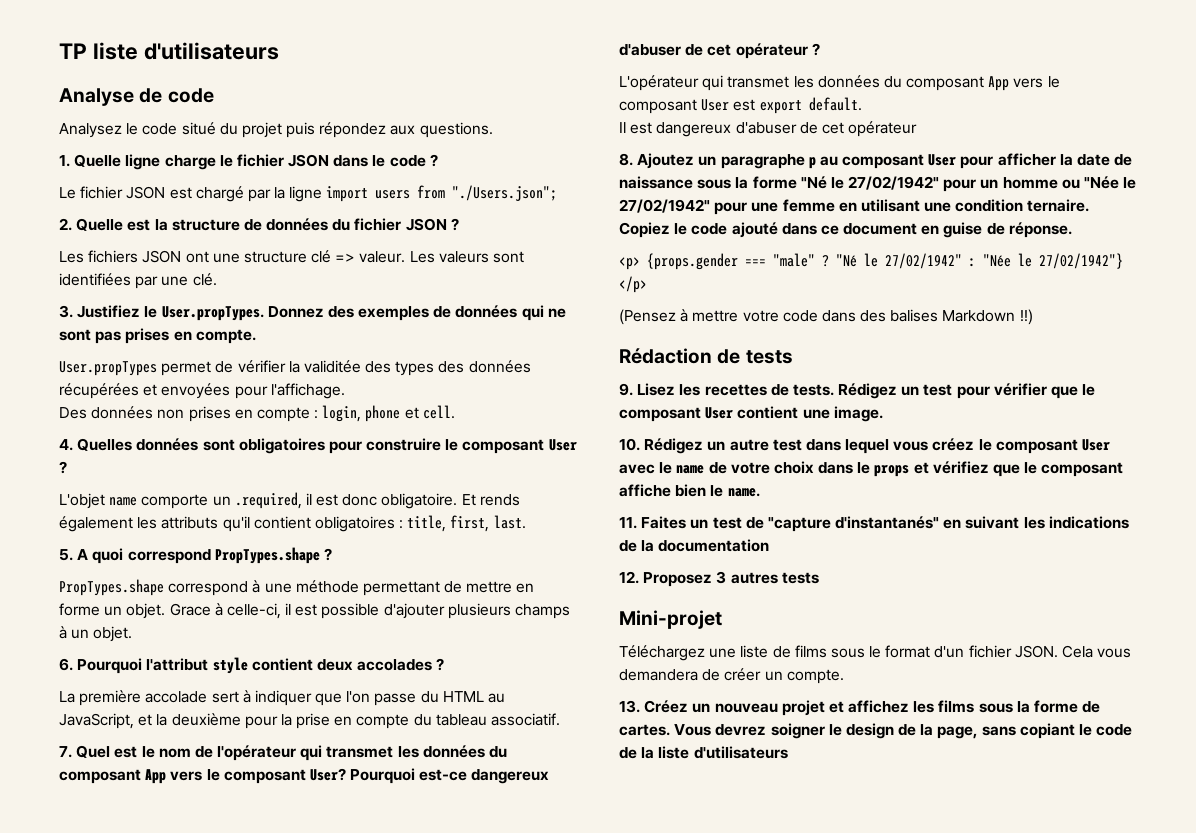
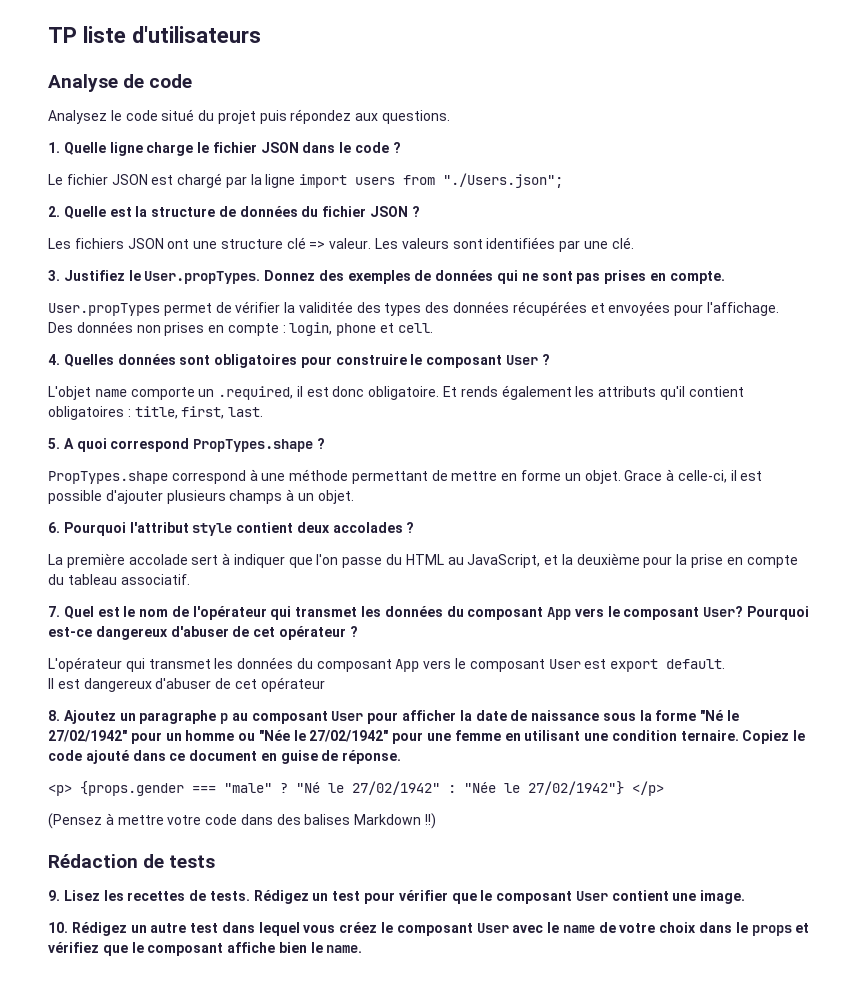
- 11. Faites un test de "capture d'instantanés" en suivant les indications de la documentation
- 12. Proposez 3 autres tests
- Mini-projet
- Téléchargez une liste de films sous le format d'un fichier JSON. Cela vous demandera de créer un compte.
- 13. Créez un nouveau projet et affichez les films sous la forme de cartes. Vous devrez soigner le design de la page, sans copiant le code de la liste d'utilisateurs

